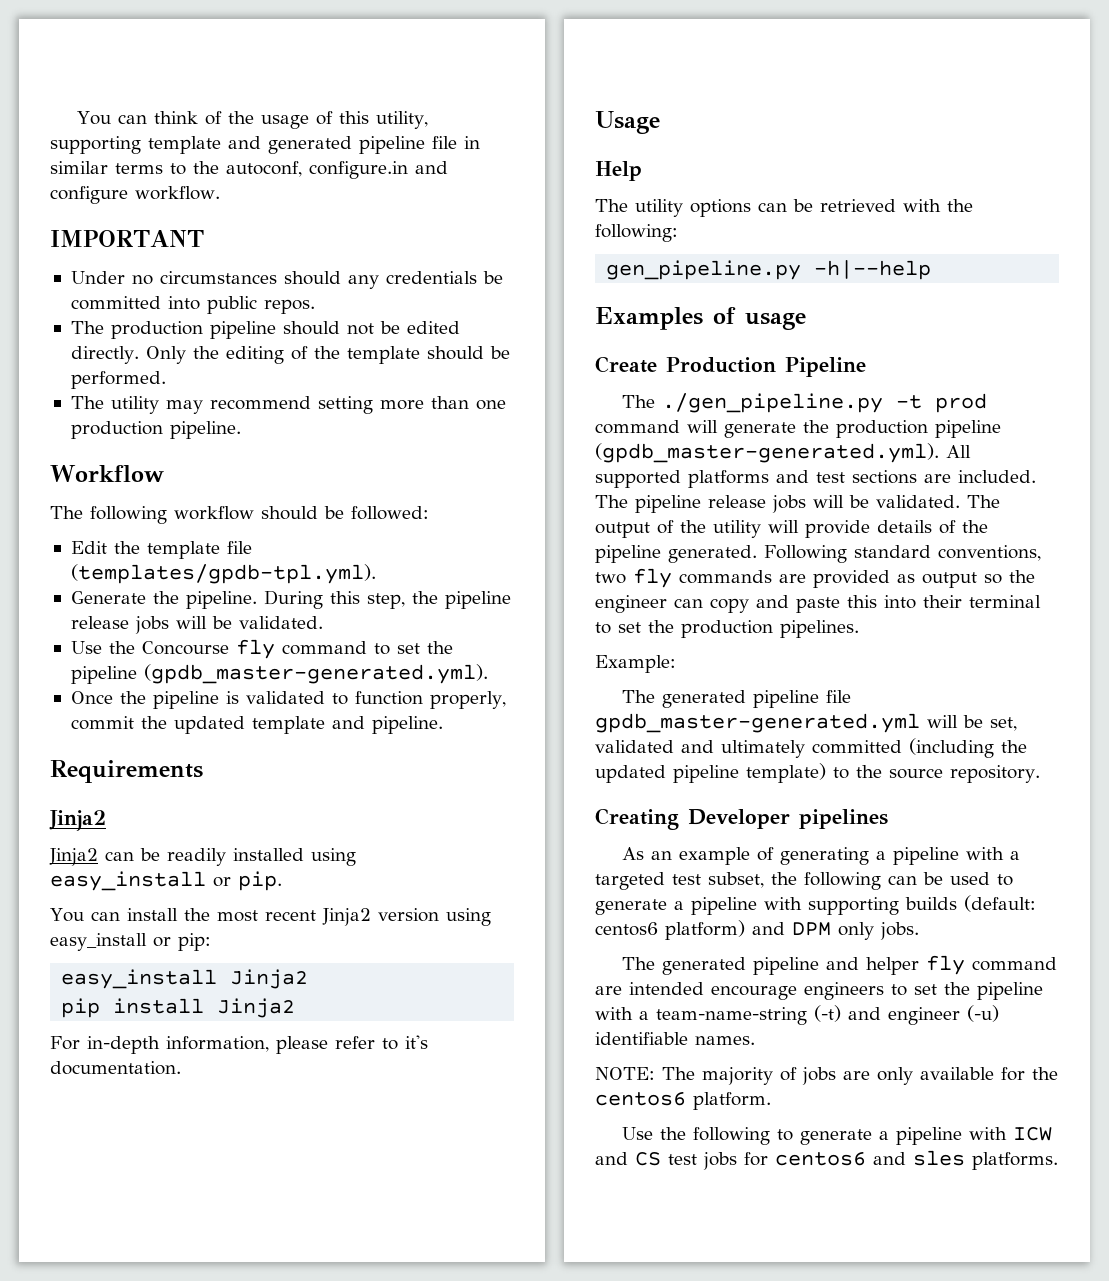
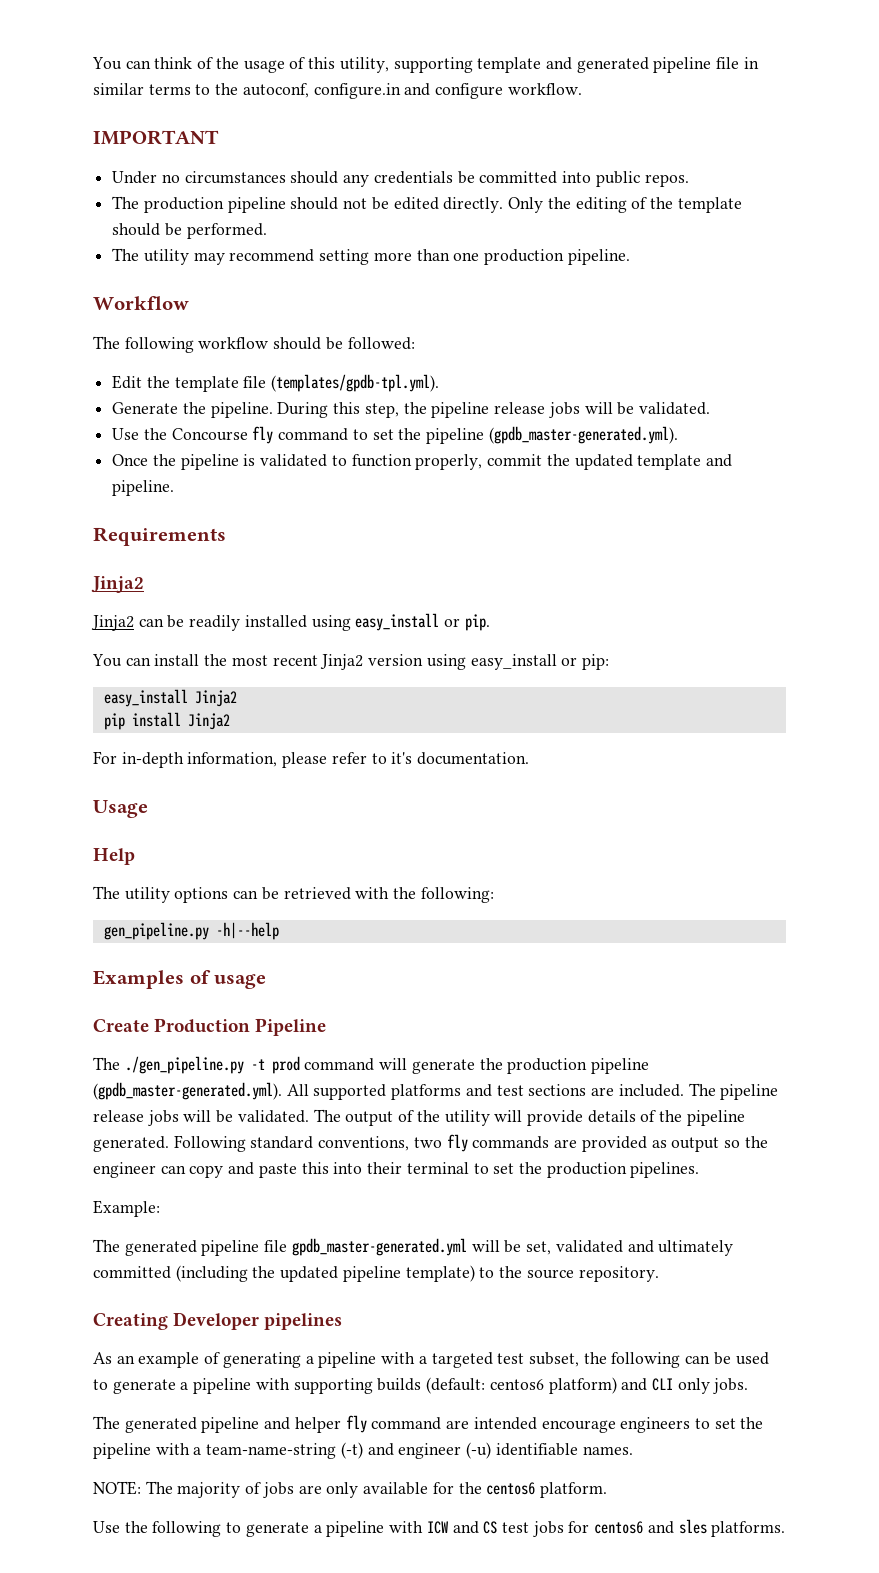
- As an example of generating a pipeline with a targeted test subset, the following can be used to generate a pipeline with supporting builds (default: centos6 platform) and DPM only jobs.
+ As an example of generating a pipeline with a targeted test subset, the following can be used to generate a pipeline with supporting builds (default: centos6 platform) and CLI only jobs.

